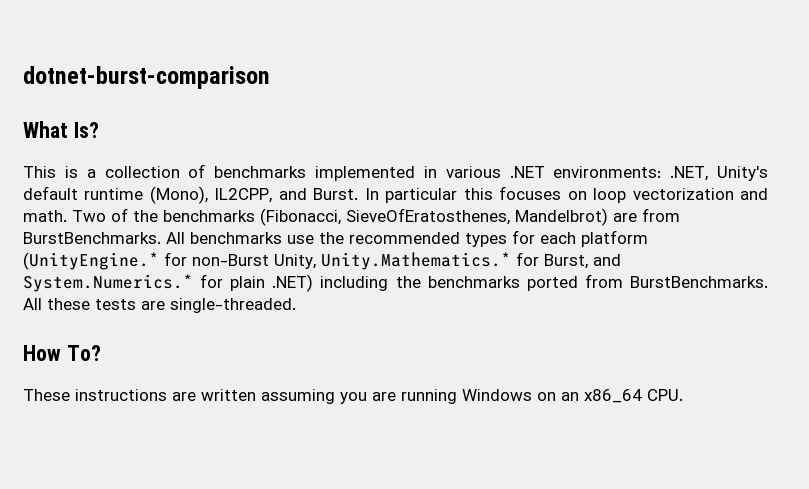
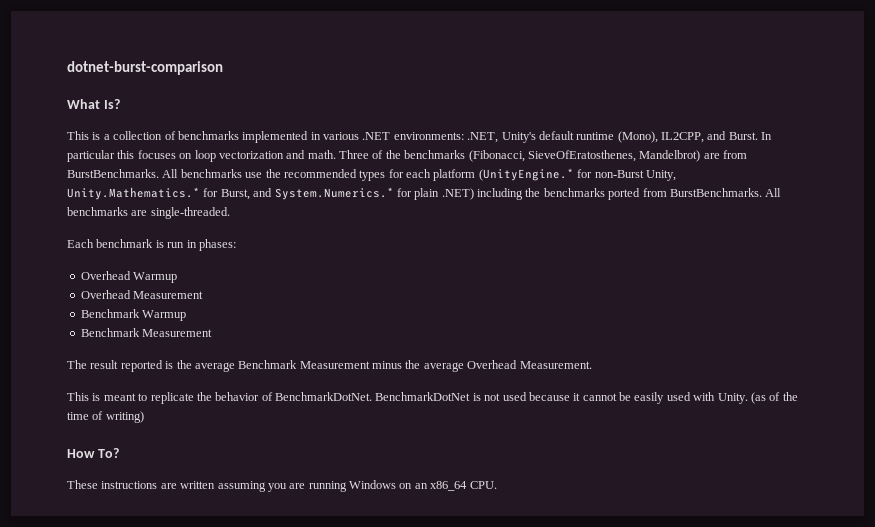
- Two of the benchmarks (Fibonacci, SieveOfEratosthenes, Mandelbrot) are from BurstBenchmarks.
+ Three of the benchmarks (Fibonacci, SieveOfEratosthenes, Mandelbrot) are from BurstBenchmarks.
- All these tests are single-threaded.
+ All benchmarks are single-threaded.
+ Each benchmark is run in phases:
+ Overhead Warmup
+ Overhead Measurement
+ Benchmark Warmup
+ Benchmark Measurement
+ The result reported is the average Benchmark Measurement minus the average Overhead Measurement.
+ This is meant to replicate the behavior of BenchmarkDotNet. BenchmarkDotNet is not used because it cannot be easily used with Unity. (as of the time of writing)

